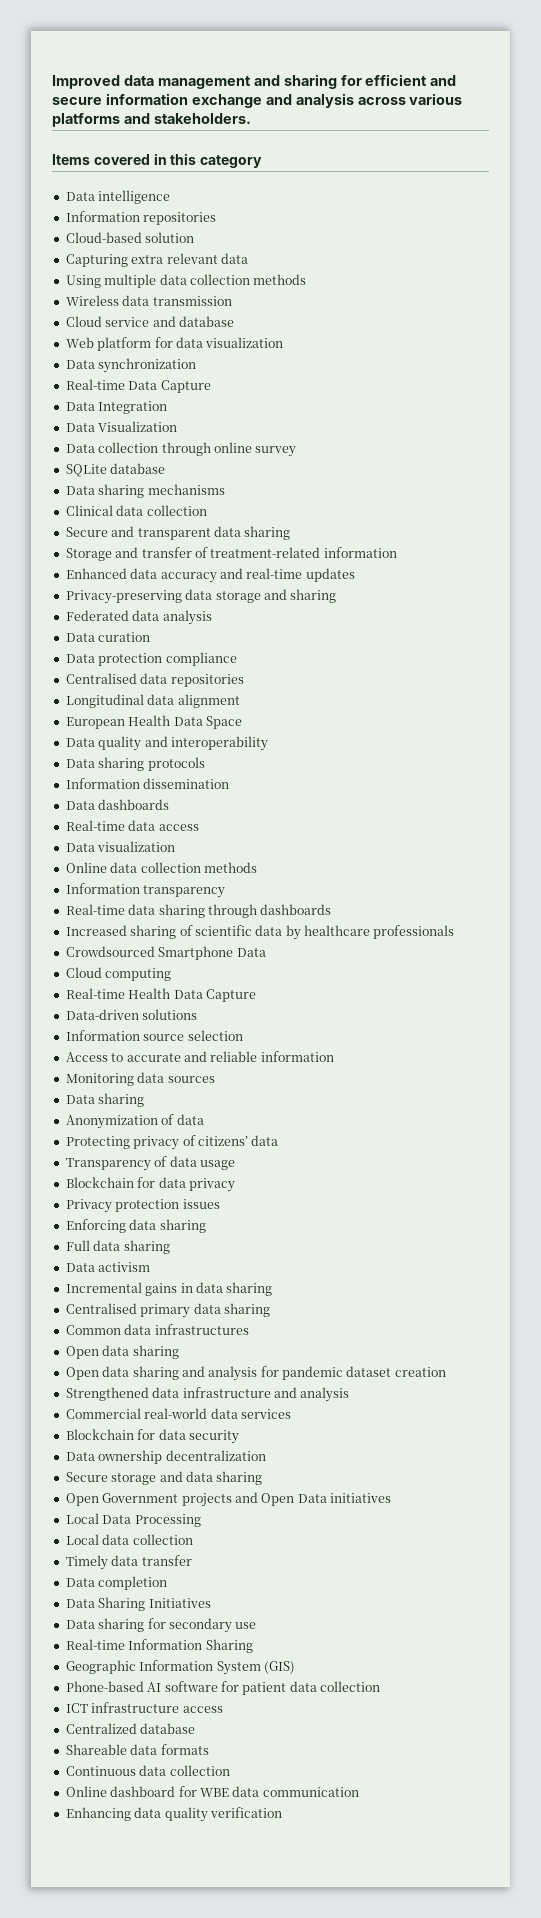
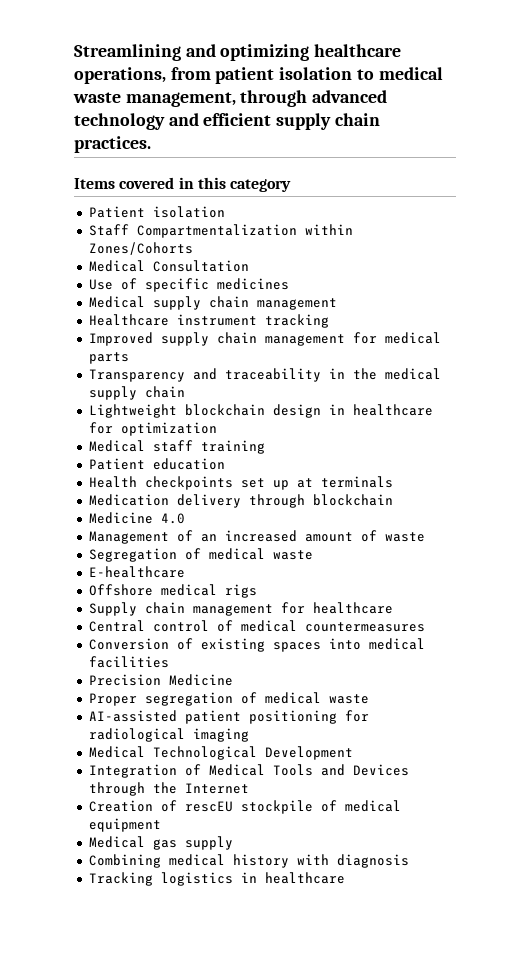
- Improved data management and sharing for efficient and secure information exchange and analysis across various platforms and stakeholders.
+ Streamlining and optimizing healthcare operations, from patient isolation to medical waste management, through advanced technology and efficient supply chain practices.
- Data intelligence
- Information repositories
- Cloud-based solution
- Capturing extra relevant data
- Using multiple data collection methods
- Wireless data transmission
- Cloud service and database
- Web platform for data visualization
- Data synchronization
- Real-time Data Capture
- Data Integration
- Data Visualization
- Data collection through online survey
- SQLite database
- Data sharing mechanisms
- Clinical data collection
- Secure and transparent data sharing
- Storage and transfer of treatment-related information
- Enhanced data accuracy and real-time updates
- Privacy-preserving data storage and sharing
- Federated data analysis
- Data curation
- Data protection compliance
- Centralised data repositories
- Longitudinal data alignment
- European Health Data Space
- Data quality and interoperability
- Data sharing protocols
- Information dissemination
- Data dashboards
- Real-time data access
- Data visualization
- Online data collection methods
- Information transparency
- Real-time data sharing through dashboards
- Increased sharing of scientific data by healthcare professionals
- Crowdsourced Smartphone Data
- Cloud computing
- Real-time Health Data Capture
- Data-driven solutions
- Information source selection
- Access to accurate and reliable information
- Monitoring data sources
- Data sharing
- Anonymization of data
- Protecting privacy of citizens’ data
- Transparency of data usage
- Blockchain for data privacy
- Privacy protection issues
- Enforcing data sharing
- Full data sharing
- Data activism
- Incremental gains in data sharing
- Centralised primary data sharing
- Common data infrastructures
- Open data sharing
- Open data sharing and analysis for pandemic dataset creation
- Strengthened data infrastructure and analysis
- Commercial real-world data services
- Blockchain for data security
- Data ownership decentralization
- Secure storage and data sharing
- Open Government projects and Open Data initiatives
- Local Data Processing
- Local data collection
- Timely data transfer
- Data completion
- Data Sharing Initiatives
- Data sharing for secondary use
- Real-time Information Sharing
- Geographic Information System (GIS)
- Phone-based AI software for patient data collection
- ICT infrastructure access
- Centralized database
- Shareable data formats
- Continuous data collection
- Online dashboard for WBE data communication
- Enhancing data quality verification
+ Patient isolation
+ Staff Compartmentalization within Zones/Cohorts
+ Medical Consultation
+ Use of specific medicines
+ Medical supply chain management
+ Healthcare instrument tracking
+ Improved supply chain management for medical parts
+ Transparency and traceability in the medical supply chain
+ Lightweight blockchain design in healthcare for optimization
+ Medical staff training
+ Patient education
+ Health checkpoints set up at terminals
+ Medication delivery through blockchain
+ Medicine 4.0
+ Management of an increased amount of waste
+ Segregation of medical waste
+ E-healthcare
+ Offshore medical rigs
+ Supply chain management for healthcare
+ Central control of medical countermeasures
+ Conversion of existing spaces into medical facilities
+ Precision Medicine
+ Proper segregation of medical waste
+ AI-assisted patient positioning for radiological imaging
+ Medical Technological Development
+ Integration of Medical Tools and Devices through the Internet
+ Creation of rescEU stockpile of medical equipment
+ Medical gas supply
+ Combining medical history with diagnosis
+ Tracking logistics in healthcare

